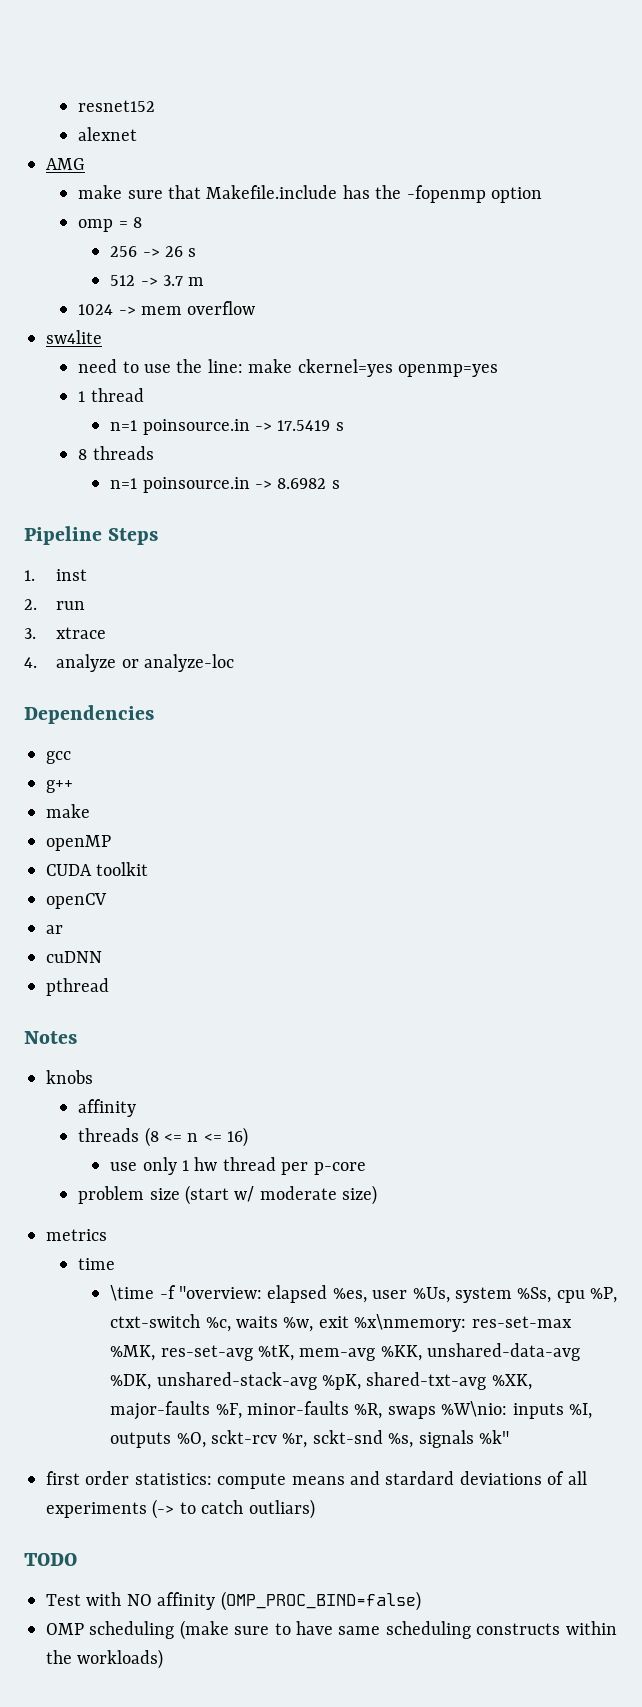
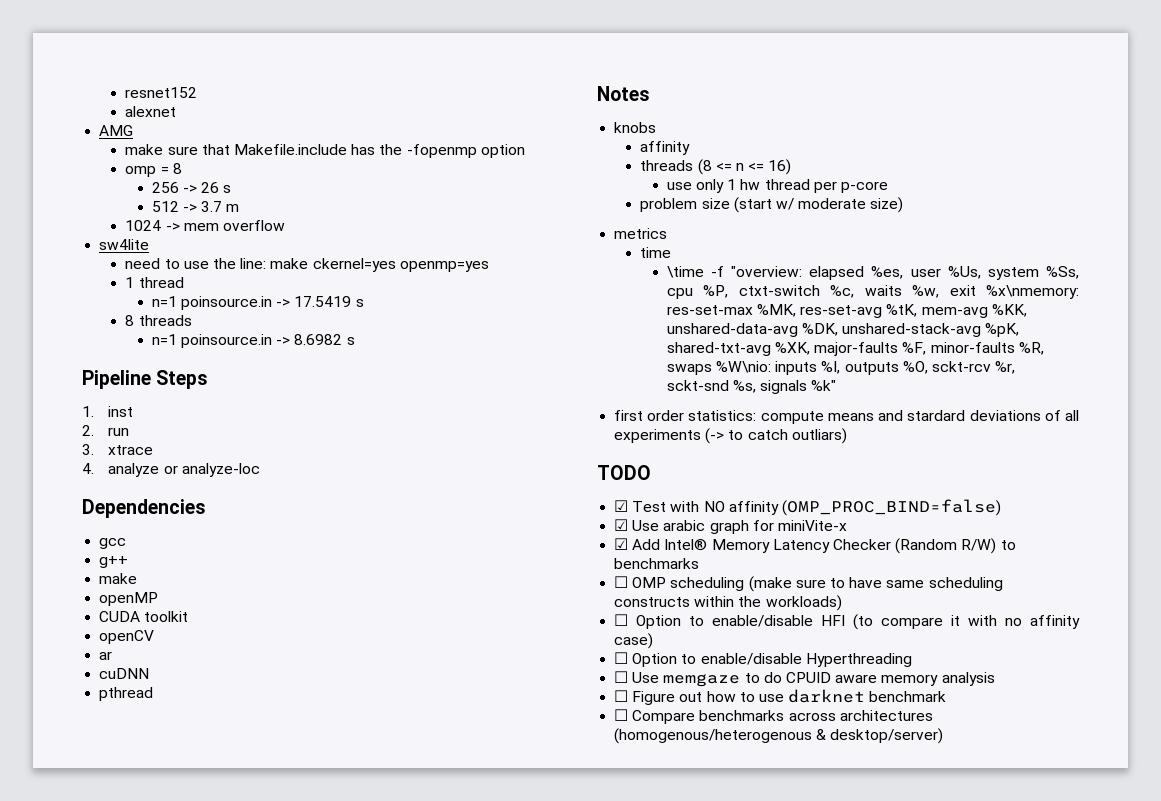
- Test with NO affinity (OMP_PROC_BIND=false)
+ ☑ Test with NO affinity (OMP_PROC_BIND=false)
- OMP scheduling (make sure to have same scheduling constructs within the workloads)
+ ☑ Use arabic graph for miniVite-x
+ ☑ Add Intel® Memory Latency Checker (Random R/W) to benchmarks
+ ☐ OMP scheduling (make sure to have same scheduling constructs within the workloads)
+ ☐ Option to enable/disable HFI (to compare it with no affinity case)
+ ☐ Option to enable/disable Hyperthreading
+ ☐ Use memgaze to do CPUID aware memory analysis
+ ☐ Figure out how to use darknet benchmark
+ ☐ Compare benchmarks across architectures (homogenous/heterogenous & desktop/server)

